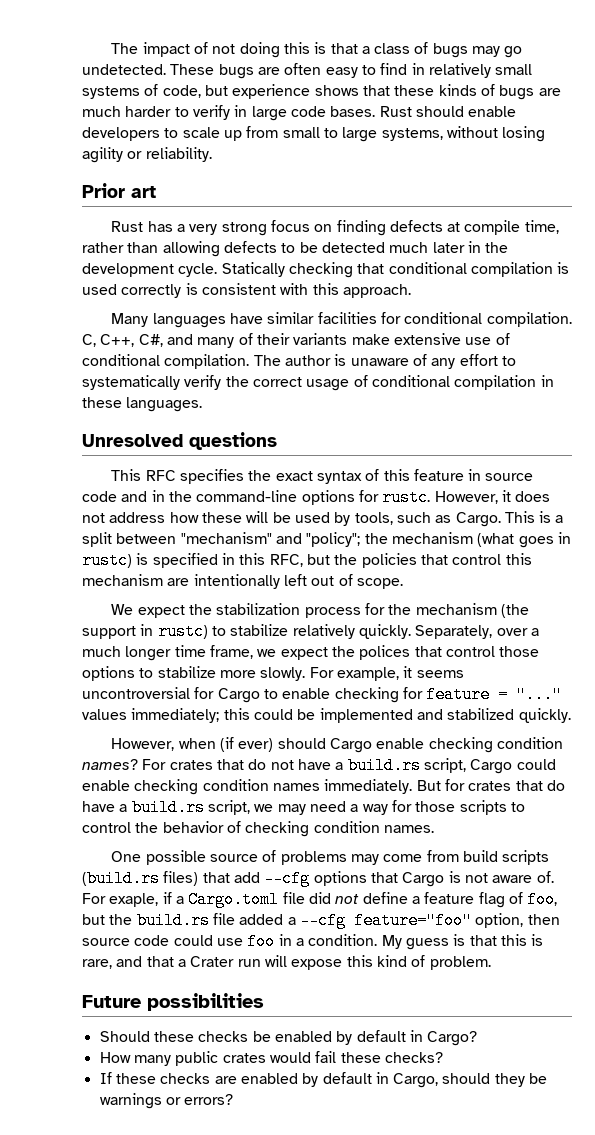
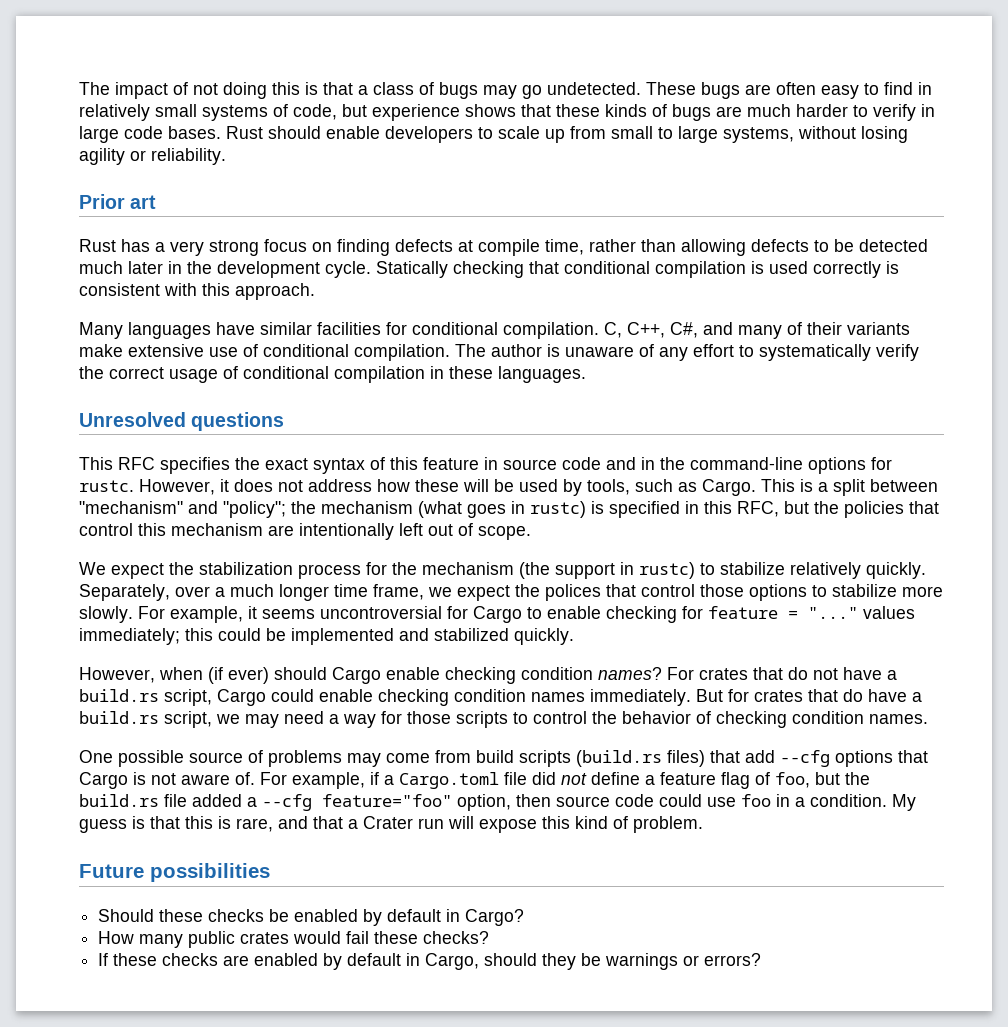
- For exaple, if a Cargo.toml file did not define a feature flag of foo, but the build.rs file added a --cfg feature="foo" option, then source code could use foo in a condition.
+ For example, if a Cargo.toml file did not define a feature flag of foo, but the build.rs file added a --cfg feature="foo" option, then source code could use foo in a condition.

